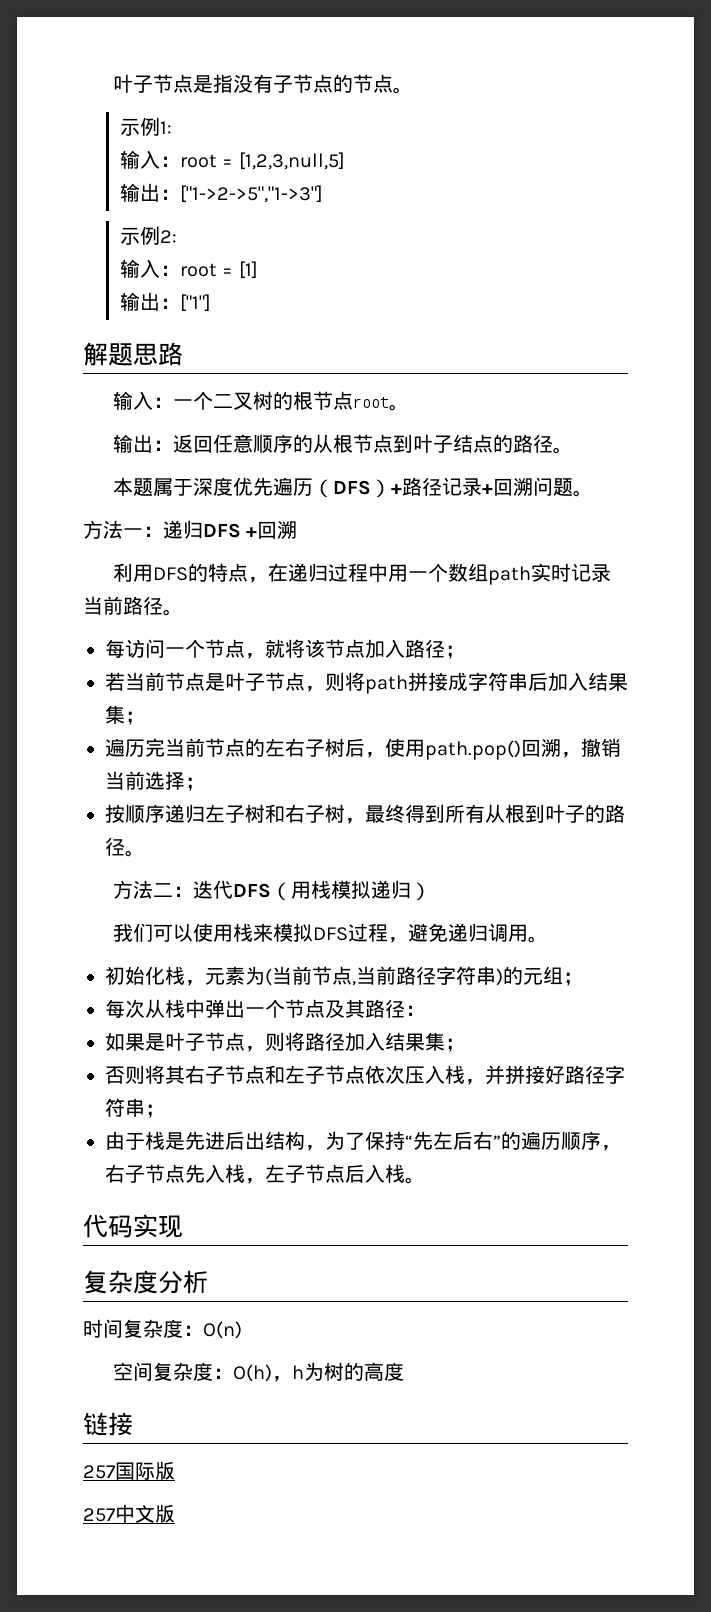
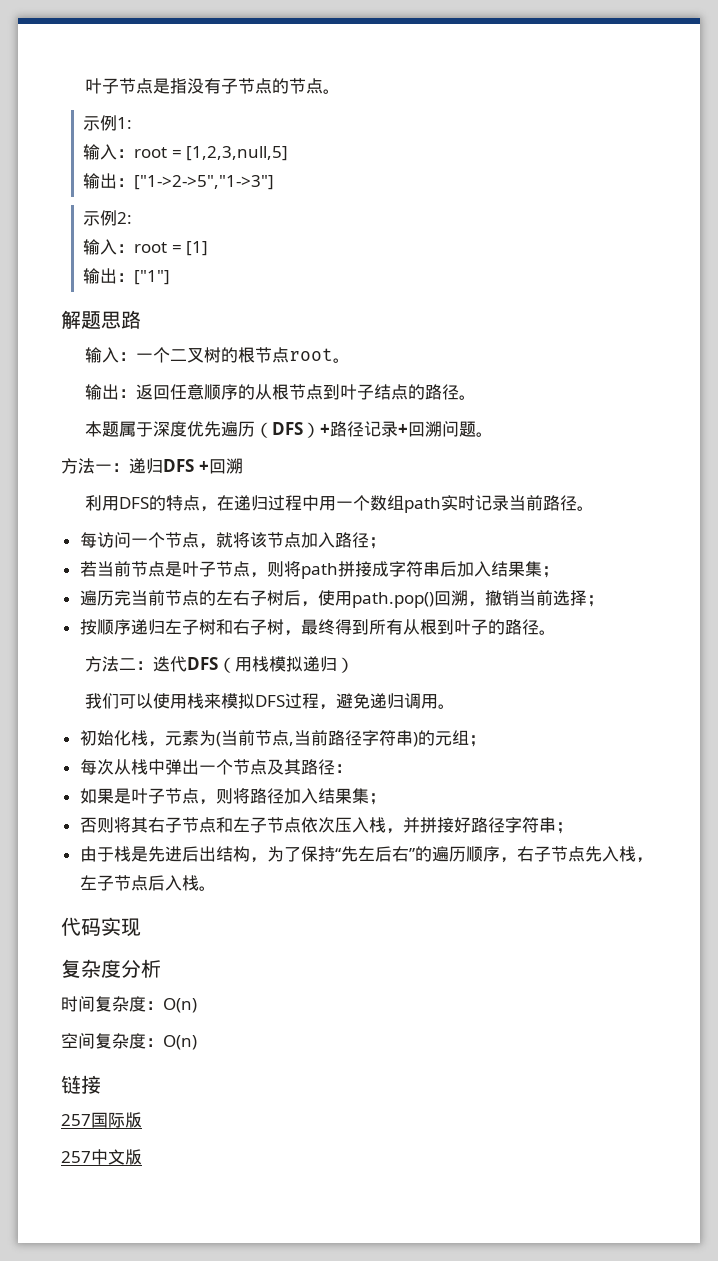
- 空间复杂度：O(h)，h为树的高度
+ 空间复杂度：O(n)

